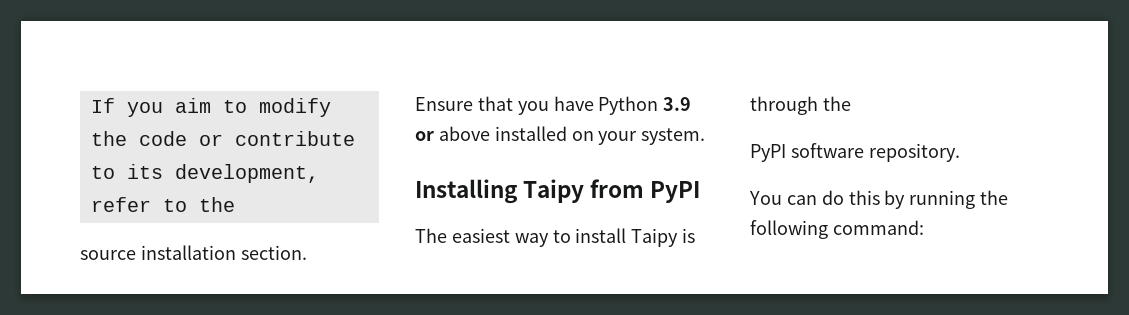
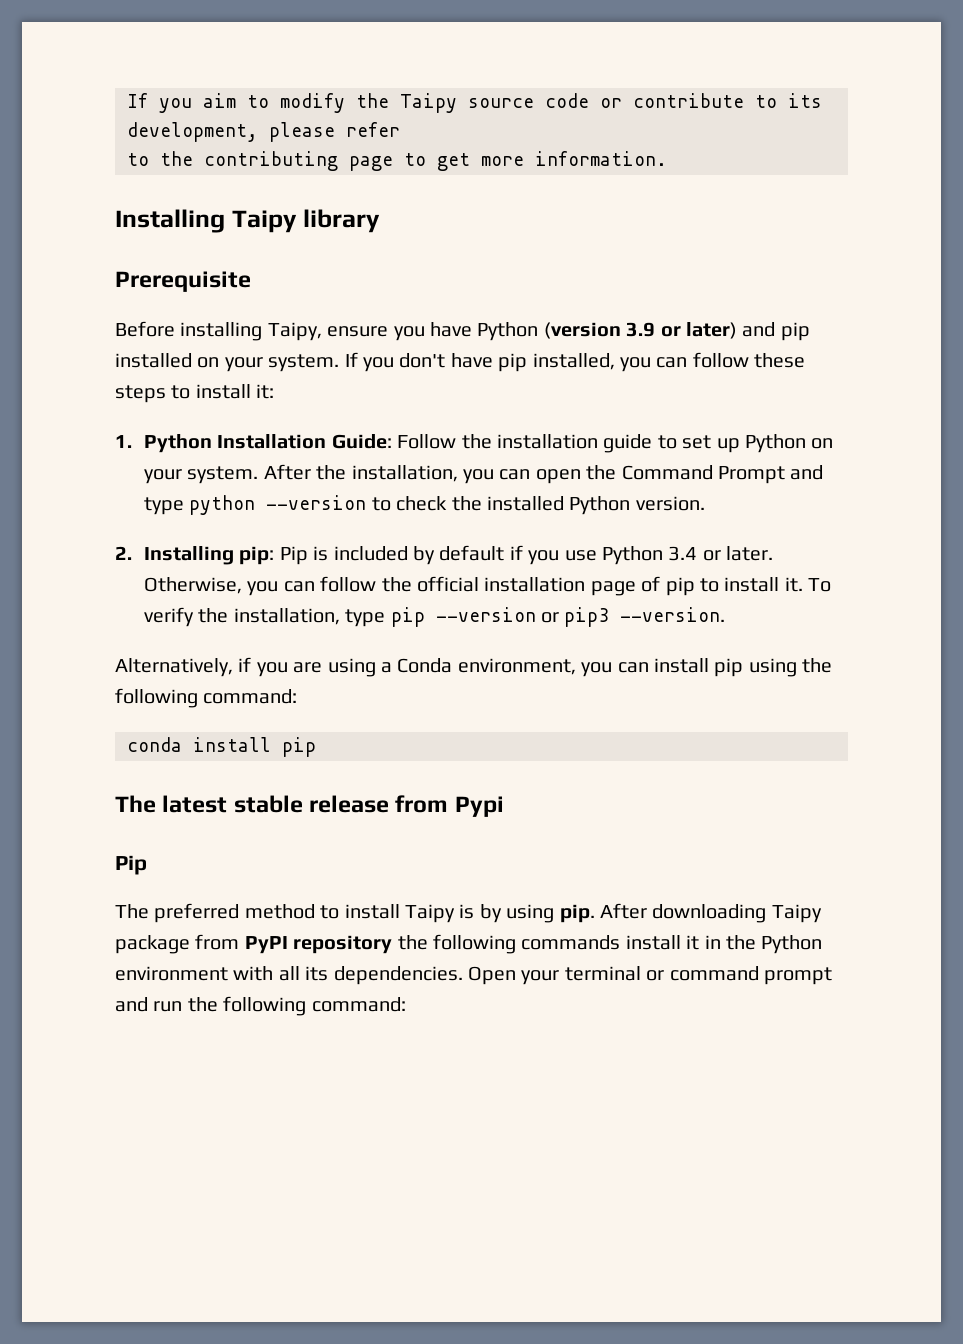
- If you aim to modify the code or contribute to its development, refer to the
- source installation section.
- Ensure that you have Python 3.9 or above installed on your system.
- Installing Taipy from PyPI
- The easiest way to install Taipy is through the
- PyPI software repository.
- You can do this by running the following command:
+ If you aim to modify the Taipy source code or contribute to its development, please refer
+ to the contributing page to get more information.
+ Installing Taipy library
+ Prerequisite
+ Before installing Taipy, ensure you have Python (version 3.9 or later) and pip installed on your system. If you don't have pip installed, you can follow these steps to install it:
+ 1. Python Installation Guide: Follow the installation guide to set up Python on your system. After the installation, you can open the Command Prompt and type python --version to check the installed Python version.
+ 2. Installing pip: Pip is included by default if you use Python 3.4 or later. Otherwise, you can follow the official installation page of pip to install it. To verify the installation, type pip --version or pip3 --version.
+ Alternatively, if you are using a Conda environment, you can install pip using the following command:
+ conda install pip
+ The latest stable release from Pypi
+ Pip
+ The preferred method to install Taipy is by using pip. After downloading Taipy package from PyPI repository the following commands install it in the Python environment with all its dependencies. Open your terminal or command prompt and run the following command:

